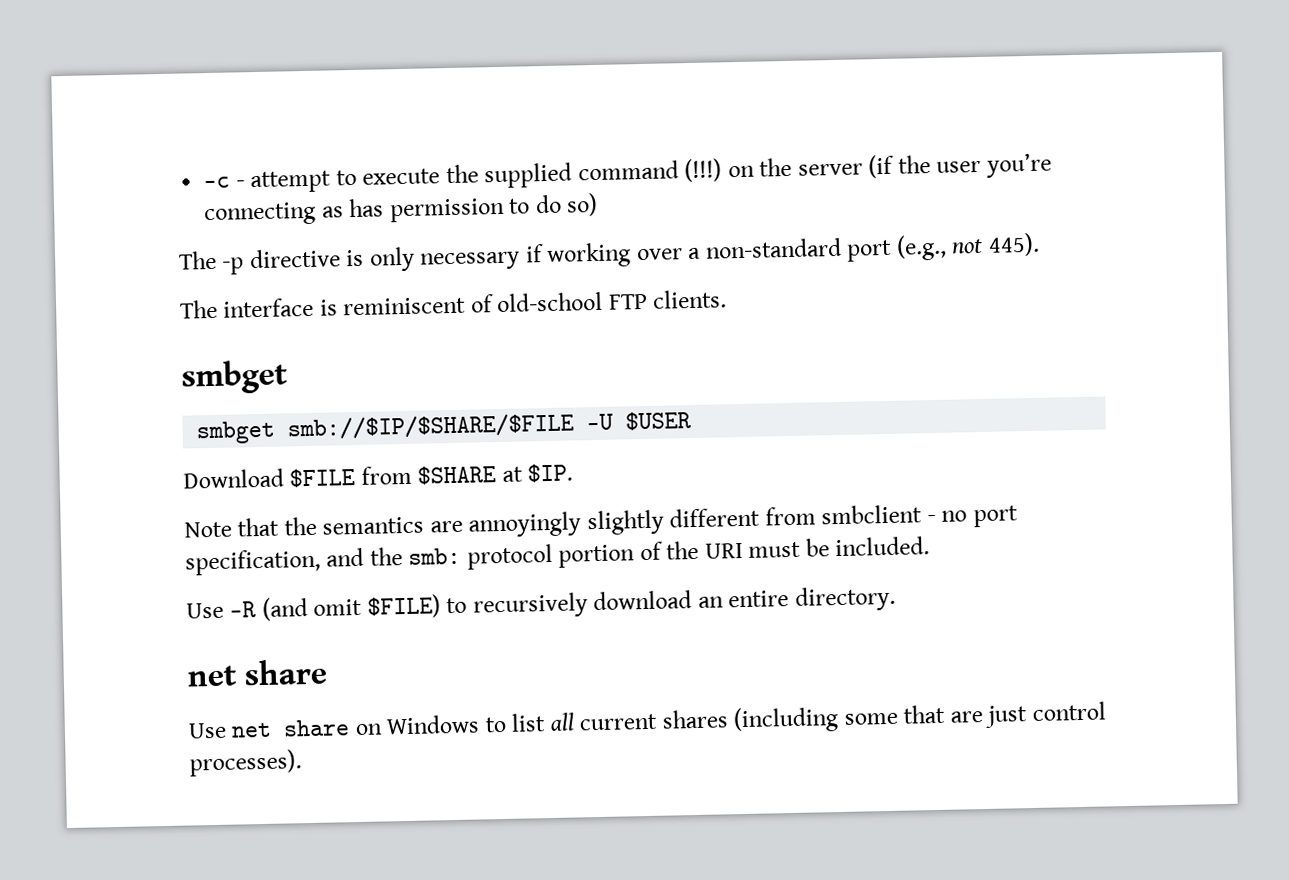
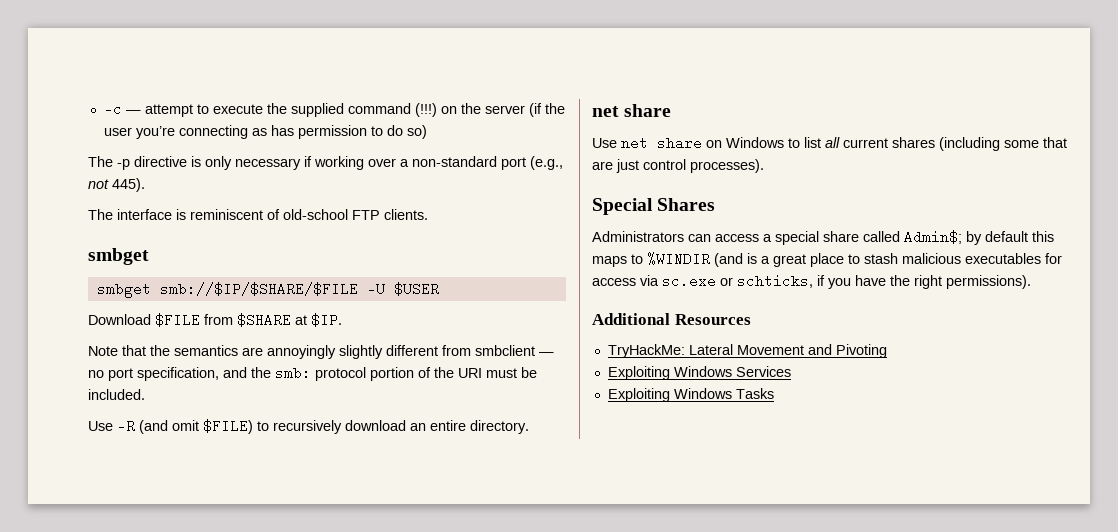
- -c - attempt to execute the supplied command (!!!) on the server (if the user you’re connecting as has permission to do so)
+ -c — attempt to execute the supplied command (!!!) on the server (if the user you’re connecting as has permission to do so)
- Note that the semantics are annoyingly slightly different from smbclient - no port specification, and the smb: protocol portion of the URI must be included.
+ Note that the semantics are annoyingly slightly different from smbclient — no port specification, and the smb: protocol portion of the URI must be included.
+ Special Shares
+ Administrators can access a special share called Admin$; by default this maps to %WINDIR (and is a great place to stash malicious executables for access via sc.exe or schticks, if you have the right permissions).
+ Additional Resources
+ TryHackMe: Lateral Movement and Pivoting
+ Exploiting Windows Services
+ Exploiting Windows Tasks

